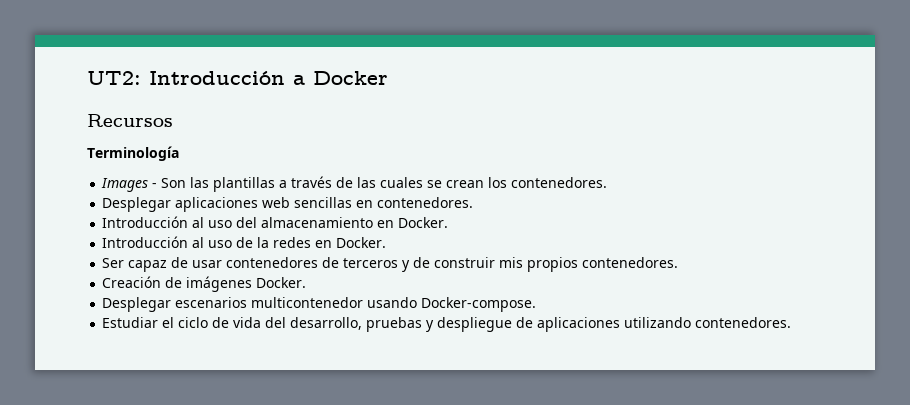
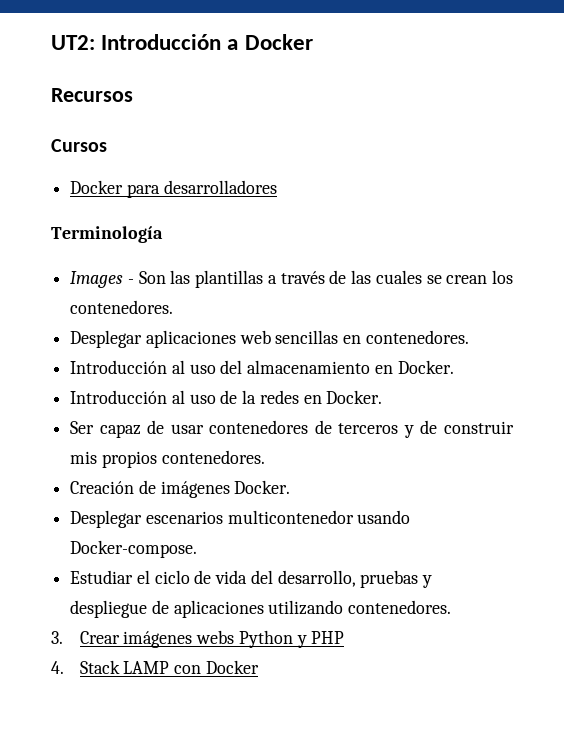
+ Cursos
+ Docker para desarrolladores
+ 3. Crear imágenes webs Python y PHP
+ 4. Stack LAMP con Docker

